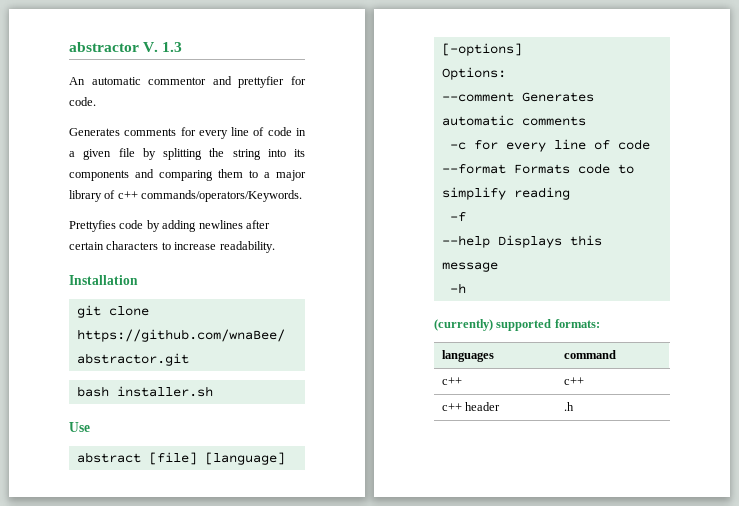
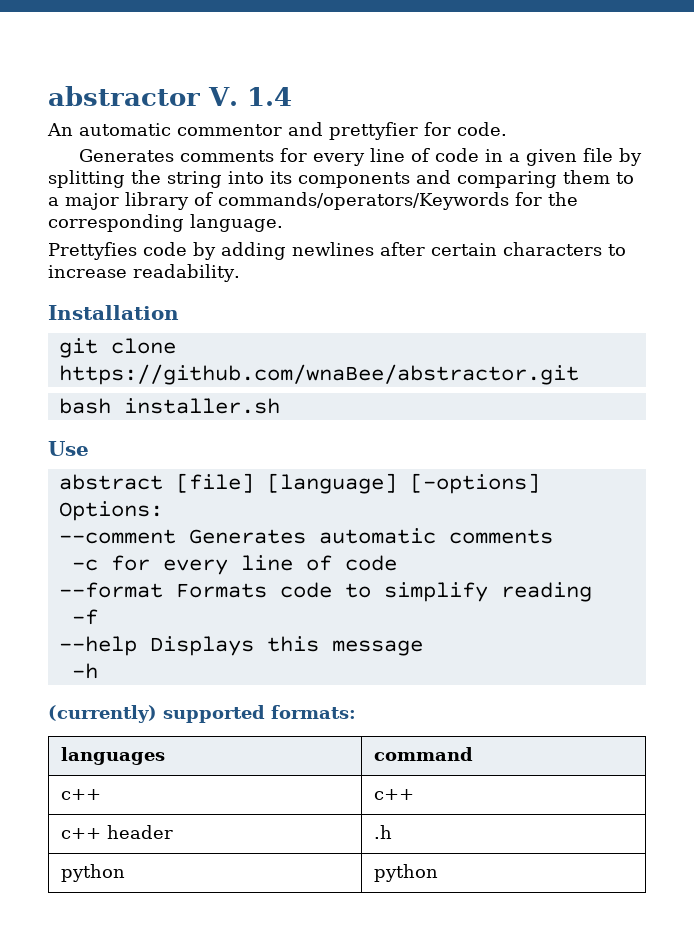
- abstractor V. 1.3
+ abstractor V. 1.4
- Generates comments for every line of code in a given file by splitting the string into its components and comparing them to a major library of c++ commands/operators/Keywords.
+ Generates comments for every line of code in a given file by splitting the string into its components and comparing them to a major library of commands/operators/Keywords for the corresponding language.
+ python | python

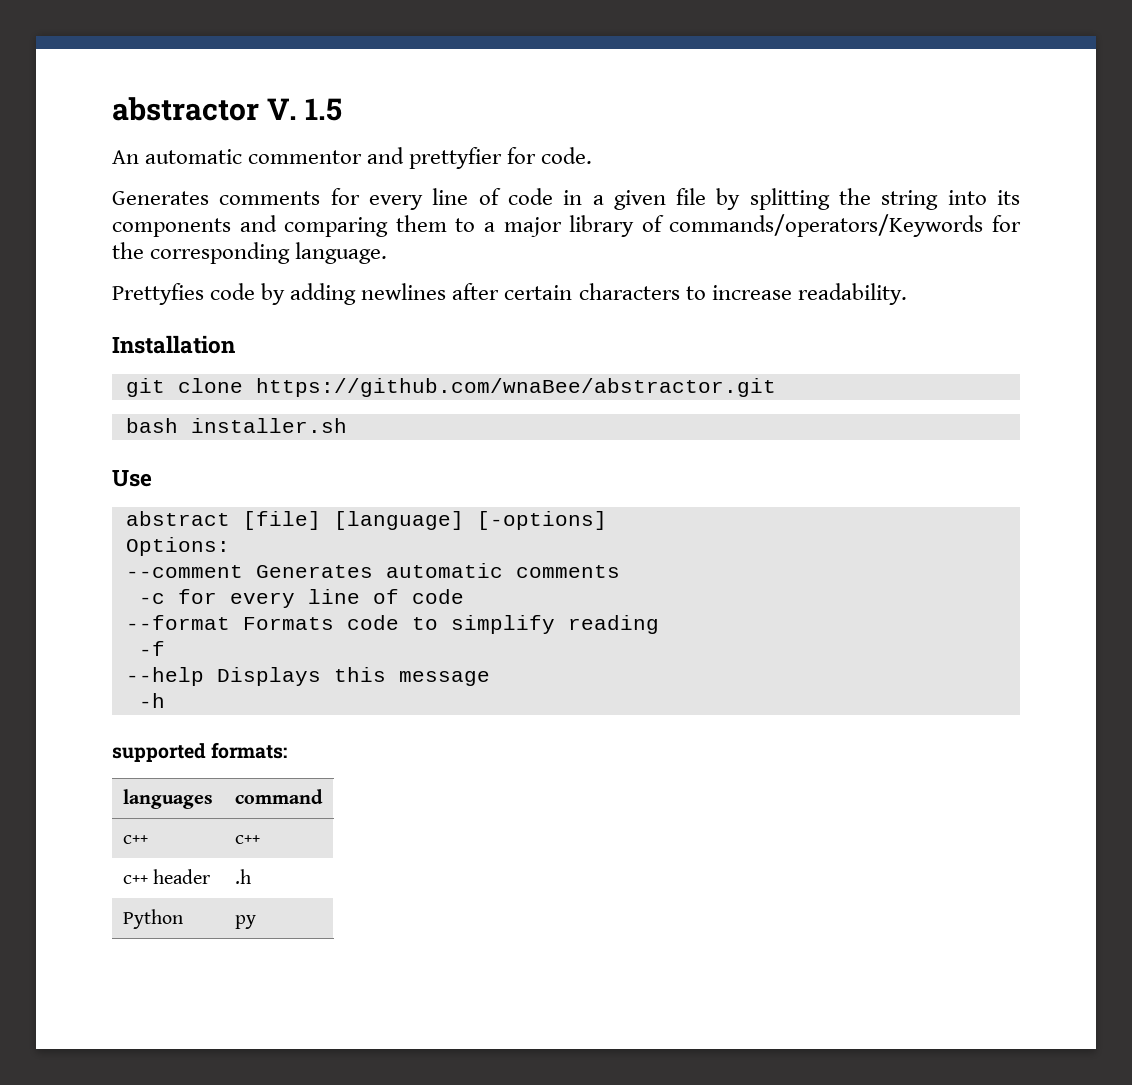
- abstractor V. 1.4
+ abstractor V. 1.5
- (currently) supported formats:
+ supported formats:
- python | python
+ Python | py

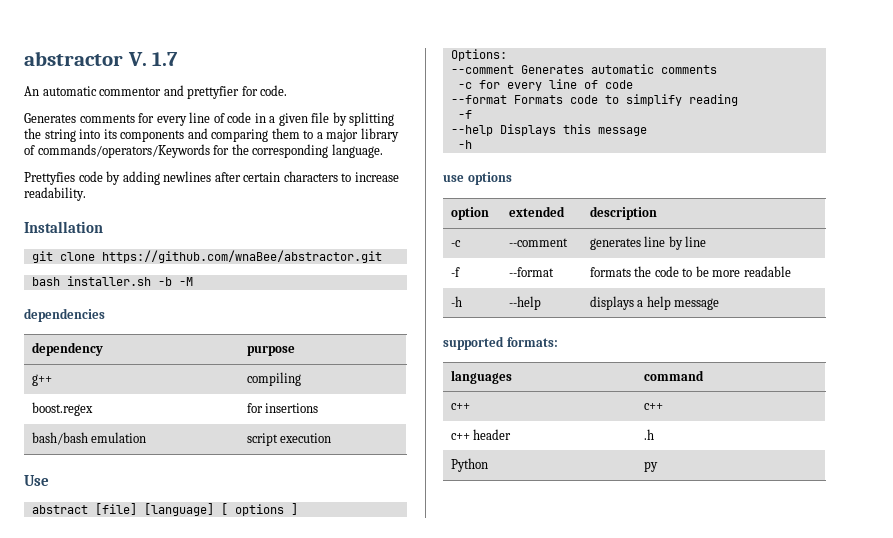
- abstractor V. 1.5
+ abstractor V. 1.7
- bash installer.sh
+ bash installer.sh -b -M
+ dependencies
+ dependency | purpose
+ g++ | compiling
+ boost.regex | for insertions
+ bash/bash emulation | script execution
- abstract [file] [language] [-options]
+ abstract [file] [language] [ options ]
+ use options
+ option | extended | description
+ -c | --comment | generates line by line
+ -f | --format | formats the code to be more readable
+ -h | --help | displays a help message

